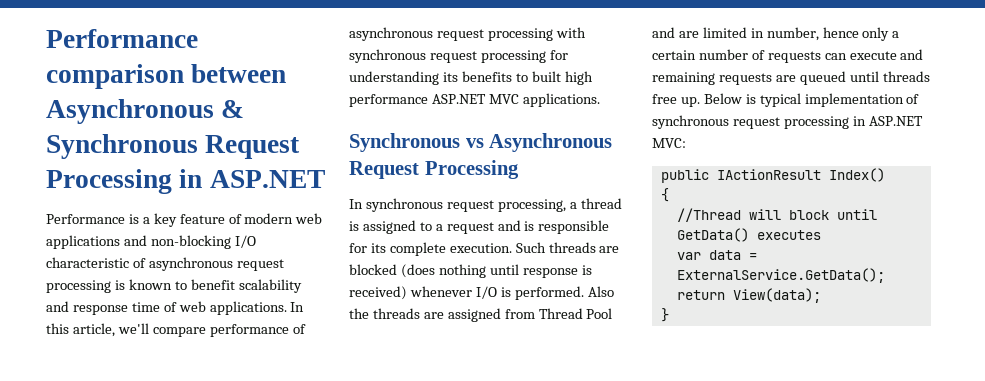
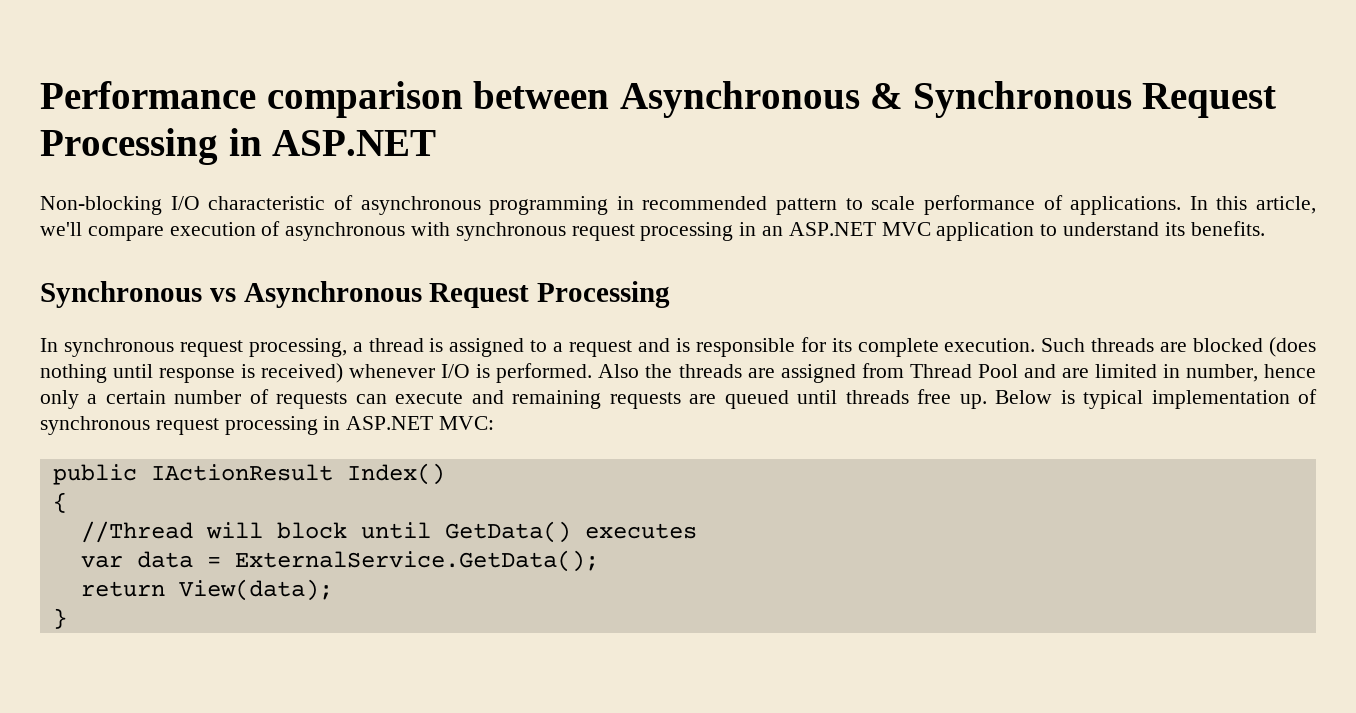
- Performance is a key feature of modern web applications and non-blocking I/O characteristic of asynchronous request processing is known to benefit scalability and response time of web applications.
+ Non-blocking I/O characteristic of asynchronous programming in recommended pattern to scale performance of applications.
- In this article, we'll compare performance of asynchronous request processing with synchronous request processing for understanding its benefits to built high performance ASP.NET MVC applications.
+ In this article, we'll compare execution of asynchronous with synchronous request processing in an ASP.NET MVC application to understand its benefits.

